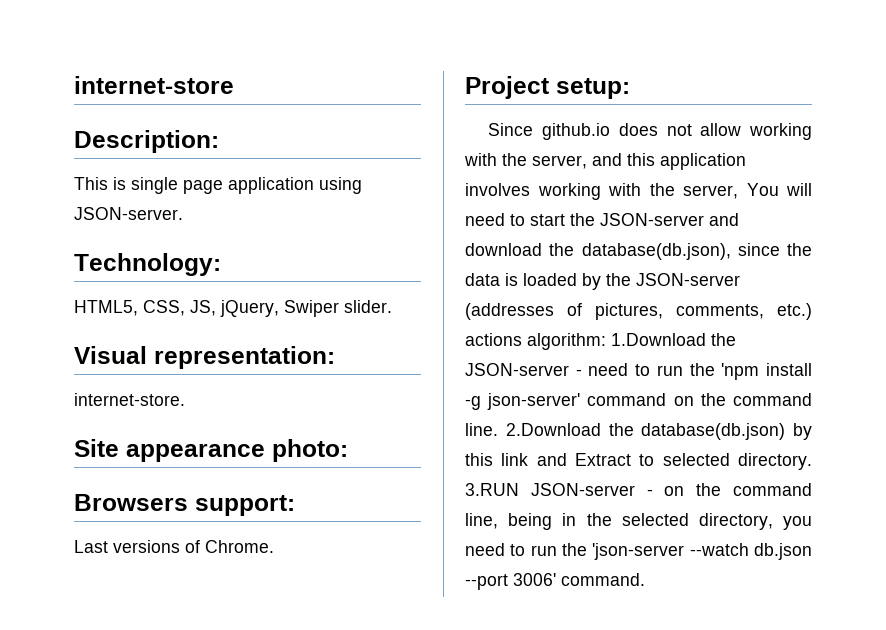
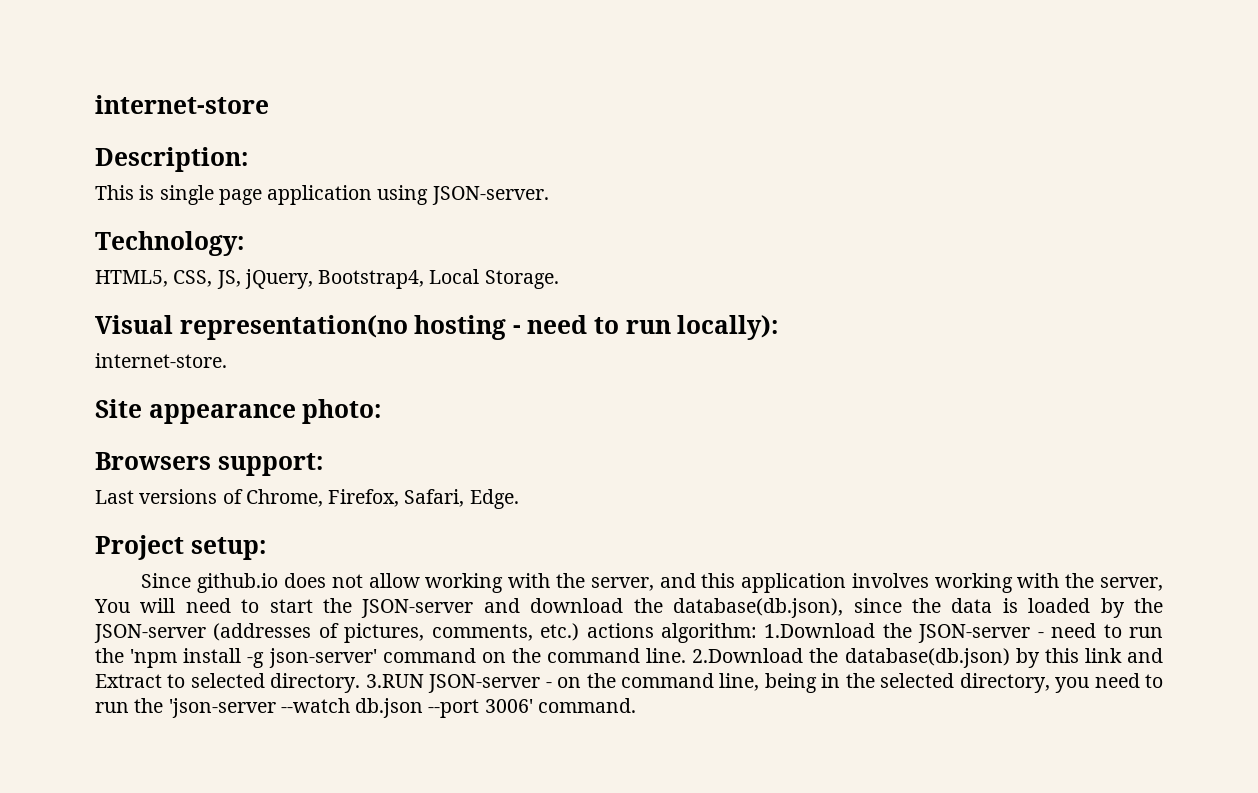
- HTML5, CSS, JS, jQuery, Swiper slider.
- Visual representation:
+ HTML5, CSS, JS, jQuery, Bootstrap4, Local Storage.
+ Visual representation(no hosting - need to run locally):
- Last versions of Chrome.
+ Last versions of Chrome, Firefox, Safari, Edge.

